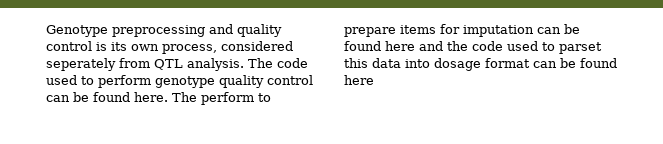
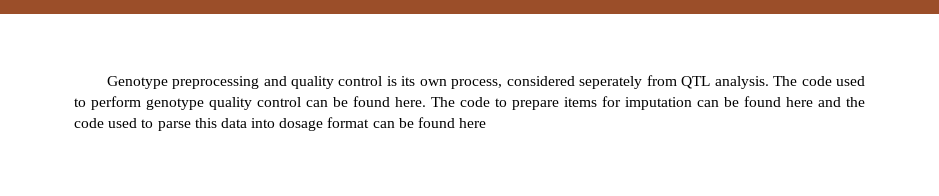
- The perform to prepare items for imputation can be found here and the code used to parset this data into dosage format can be found here
+ The code to prepare items for imputation can be found here and the code used to parse this data into dosage format can be found here

